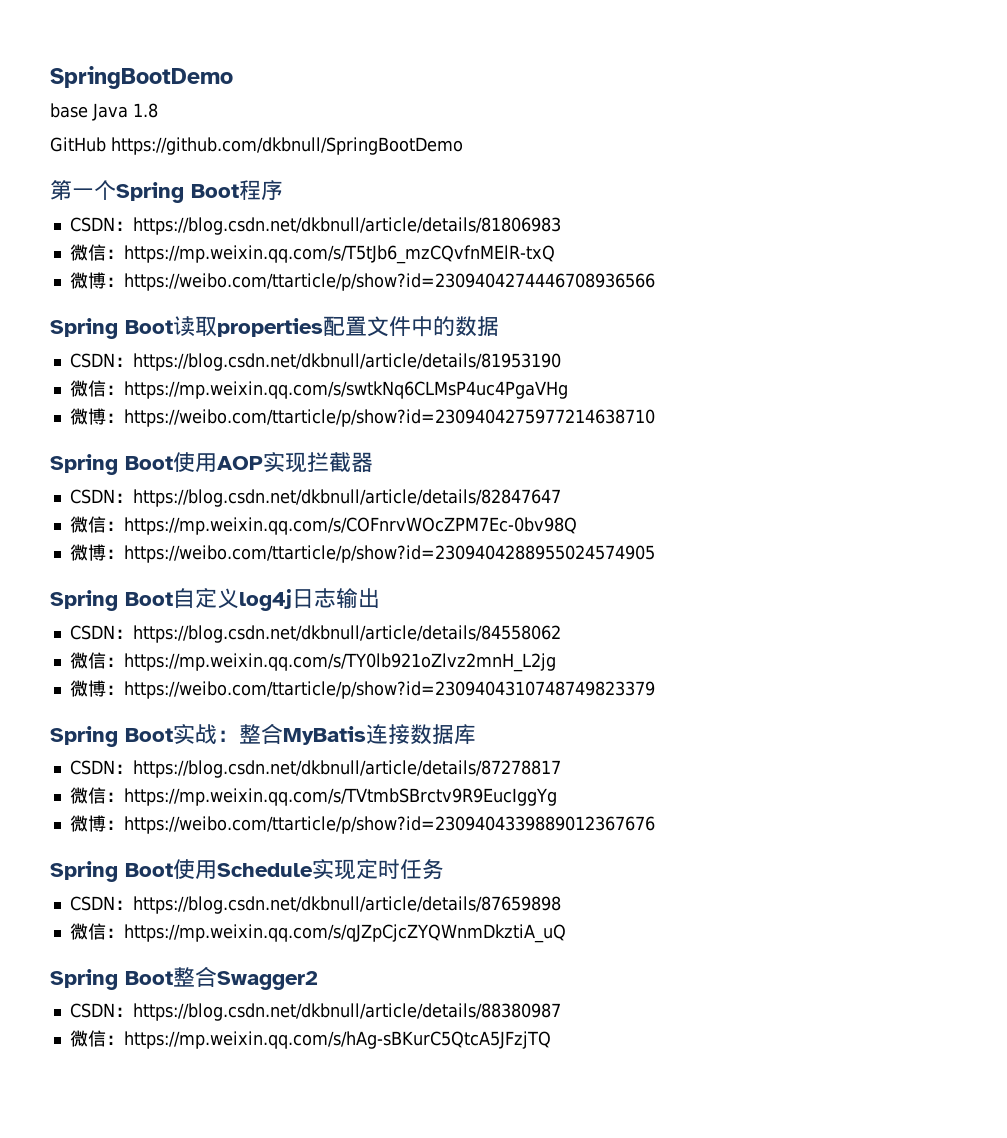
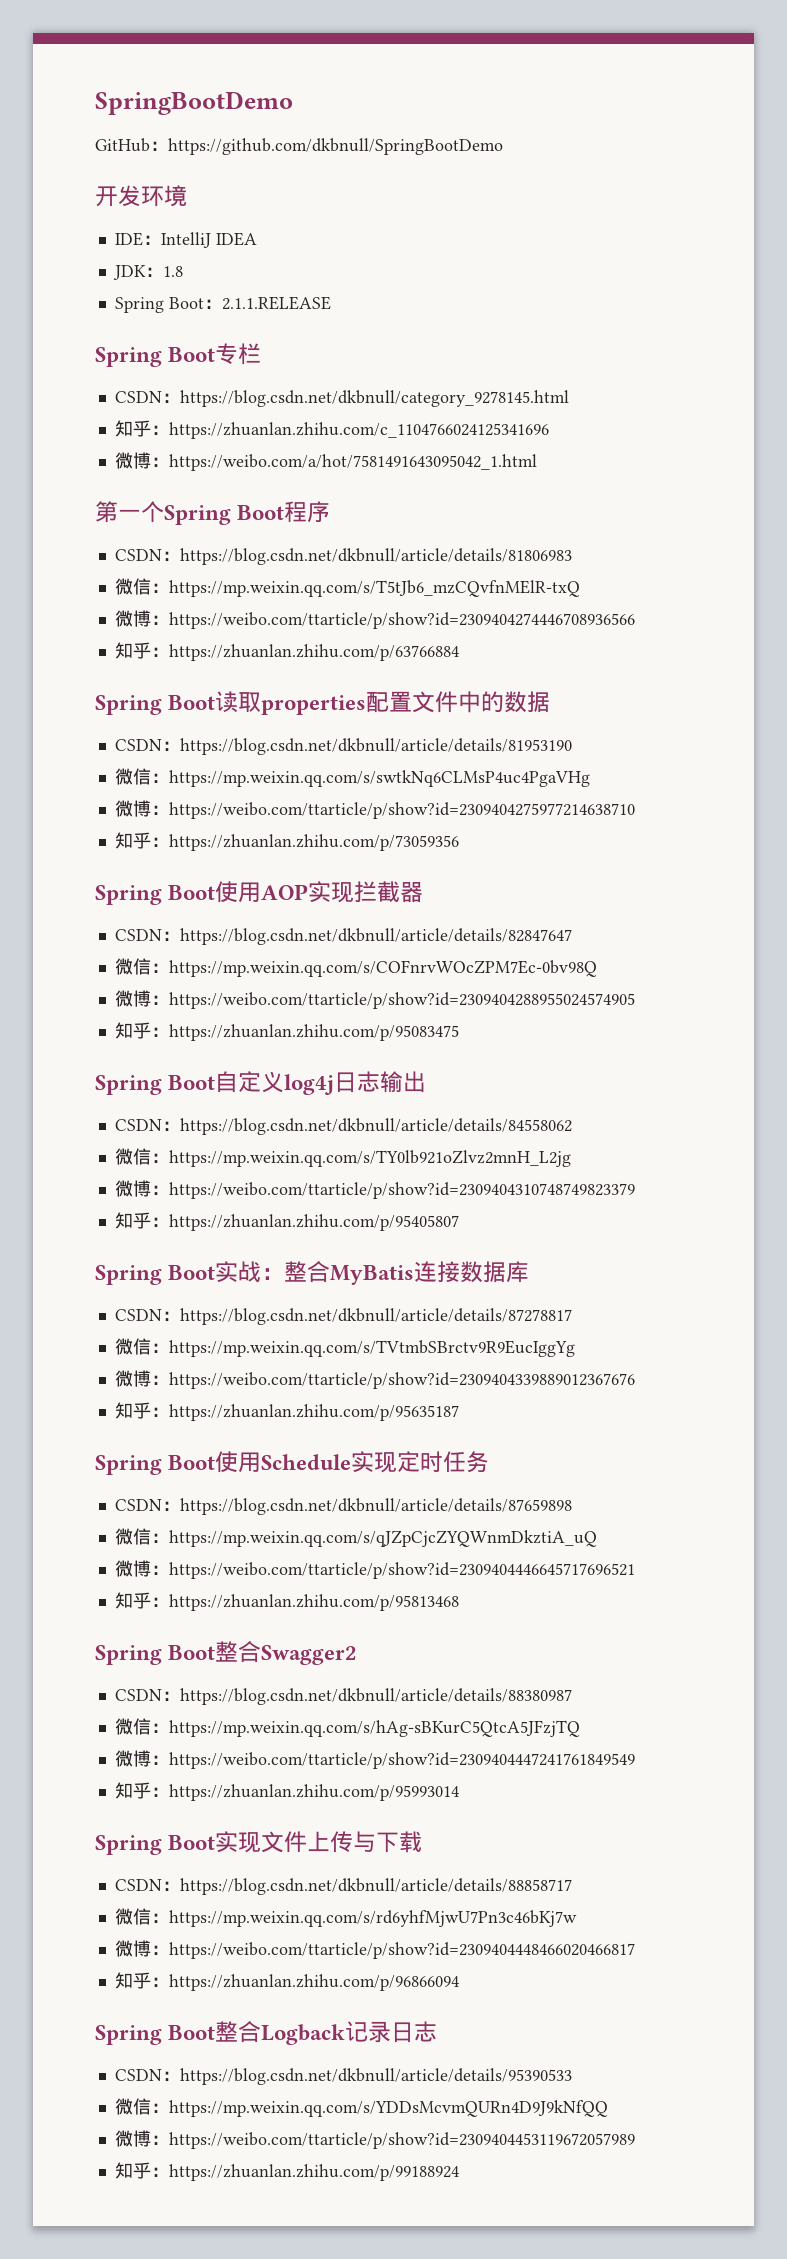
- base Java 1.8
- GitHub https://github.com/dkbnull/SpringBootDemo
+ GitHub：https://github.com/dkbnull/SpringBootDemo
+ 开发环境
+ IDE：IntelliJ IDEA
+ JDK：1.8
+ Spring Boot：2.1.1.RELEASE
+ Spring Boot专栏
+ CSDN：https://blog.csdn.net/dkbnull/category_9278145.html
+ 知乎：https://zhuanlan.zhihu.com/c_1104766024125341696
+ 微博：https://weibo.com/a/hot/7581491643095042_1.html
+ 知乎：https://zhuanlan.zhihu.com/p/63766884
+ 知乎：https://zhuanlan.zhihu.com/p/73059356
+ 知乎：https://zhuanlan.zhihu.com/p/95083475
+ 知乎：https://zhuanlan.zhihu.com/p/95405807
+ 知乎：https://zhuanlan.zhihu.com/p/95635187
+ 微博：https://weibo.com/ttarticle/p/show?id=2309404446645717696521
+ 知乎：https://zhuanlan.zhihu.com/p/95813468
+ 微博：https://weibo.com/ttarticle/p/show?id=2309404447241761849549
+ 知乎：https://zhuanlan.zhihu.com/p/95993014
+ Spring Boot实现文件上传与下载
+ CSDN：https://blog.csdn.net/dkbnull/article/details/88858717
+ 微信：https://mp.weixin.qq.com/s/rd6yhfMjwU7Pn3c46bKj7w
+ 微博：https://weibo.com/ttarticle/p/show?id=2309404448466020466817
+ 知乎：https://zhuanlan.zhihu.com/p/96866094
+ Spring Boot整合Logback记录日志
+ CSDN：https://blog.csdn.net/dkbnull/article/details/95390533
+ 微信：https://mp.weixin.qq.com/s/YDDsMcvmQURn4D9J9kNfQQ
+ 微博：https://weibo.com/ttarticle/p/show?id=2309404453119672057989
+ 知乎：https://zhuanlan.zhihu.com/p/99188924

